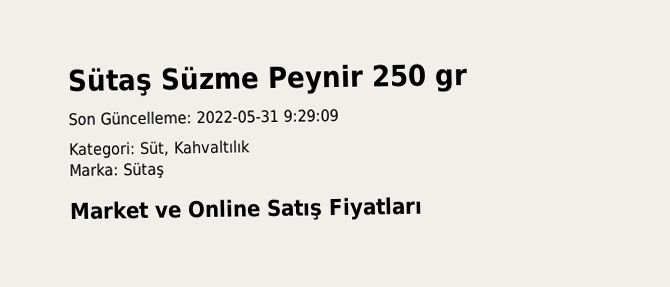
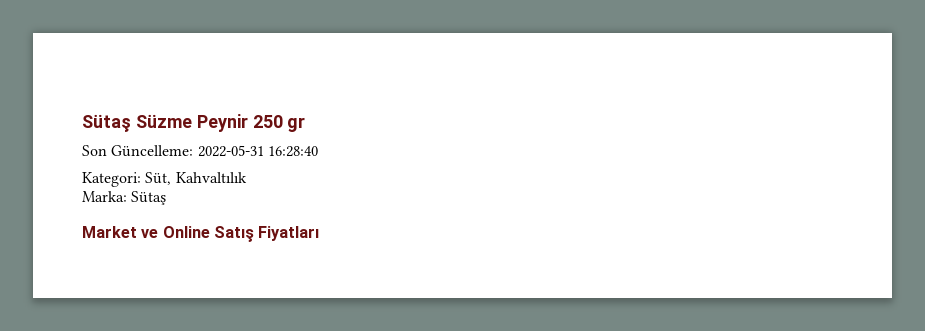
- Son Güncelleme: 2022-05-31 9:29:09
+ Son Güncelleme: 2022-05-31 16:28:40

